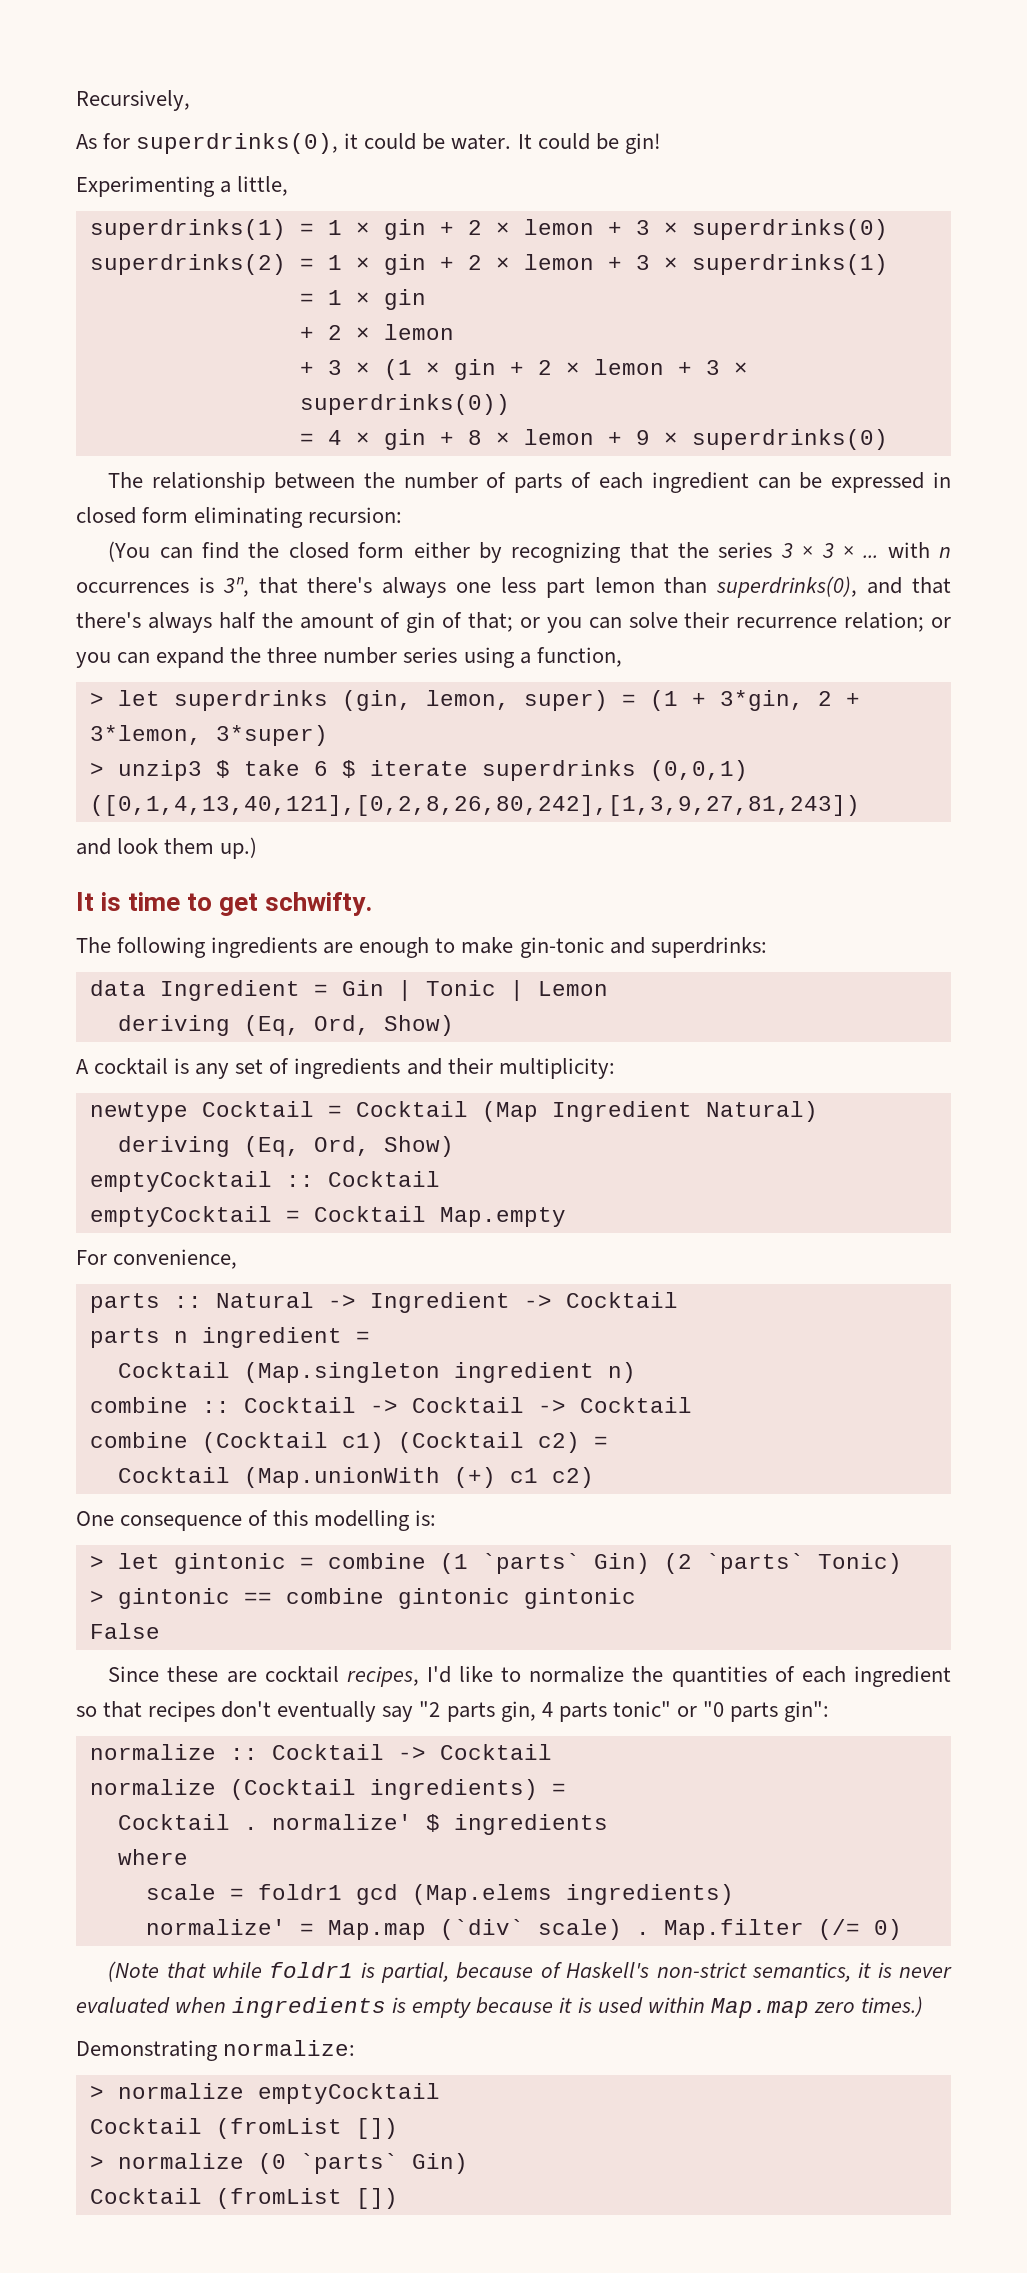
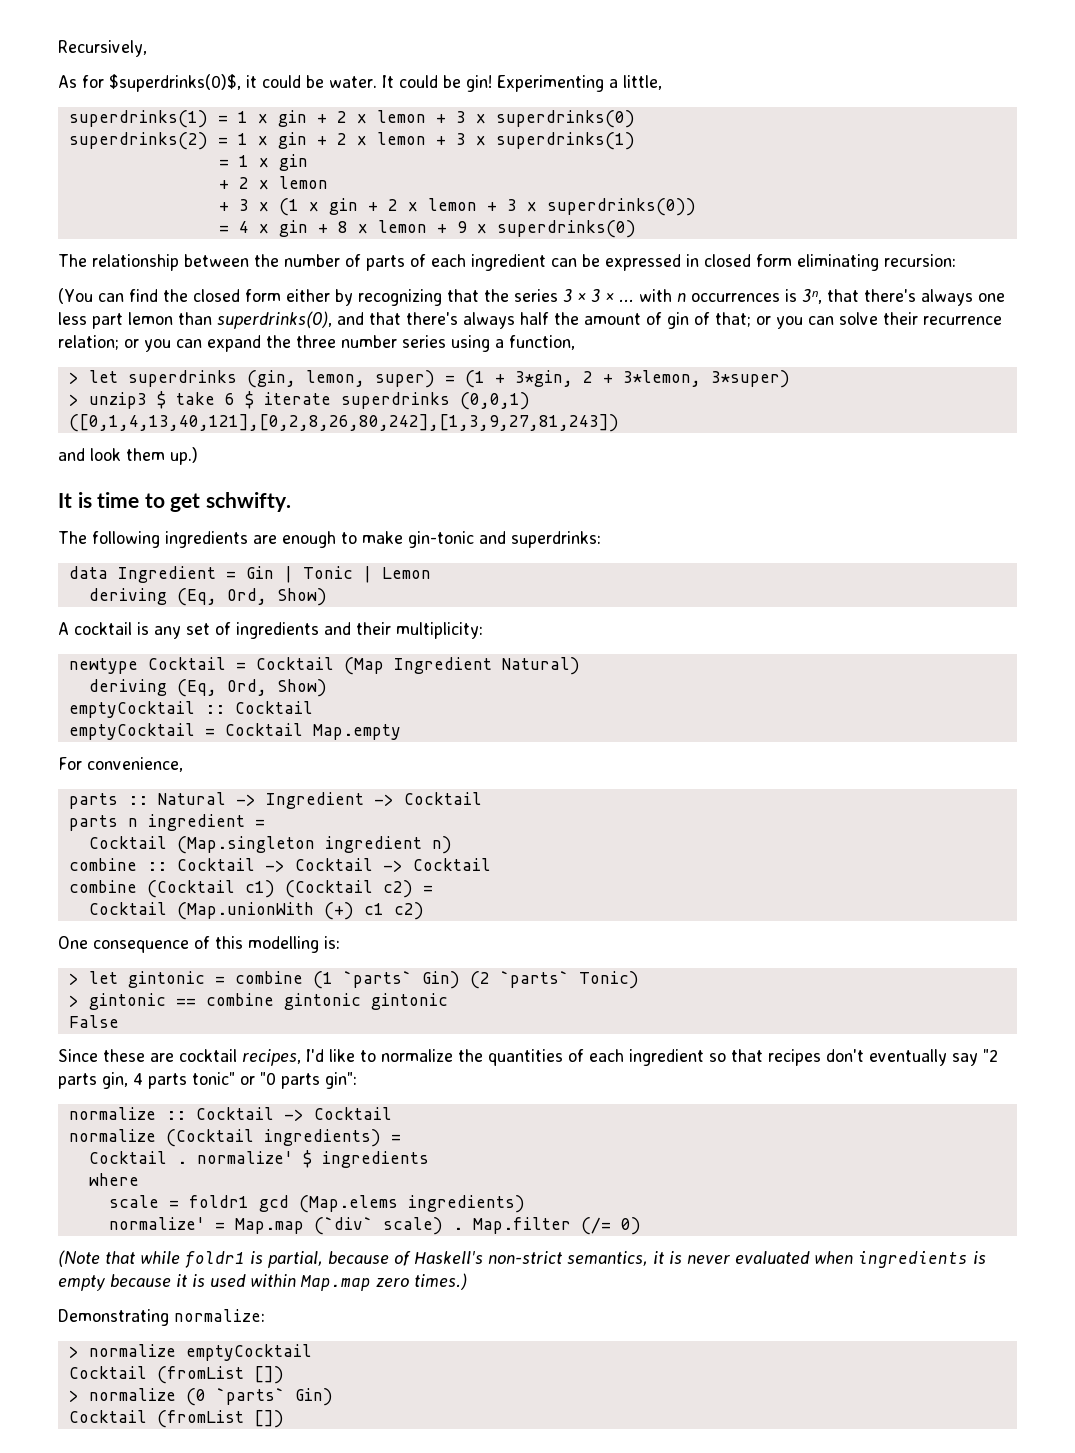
- As for superdrinks(0), it could be water.
+ As for $superdrinks(0)$, it could be water.
- It could be gin!
- Experimenting a little,
+ It could be gin! Experimenting a little,

